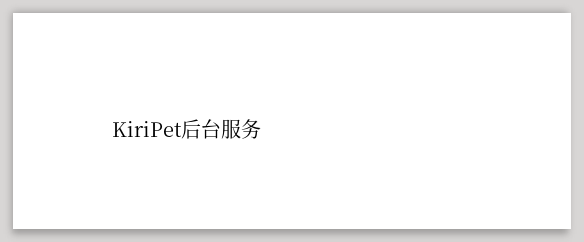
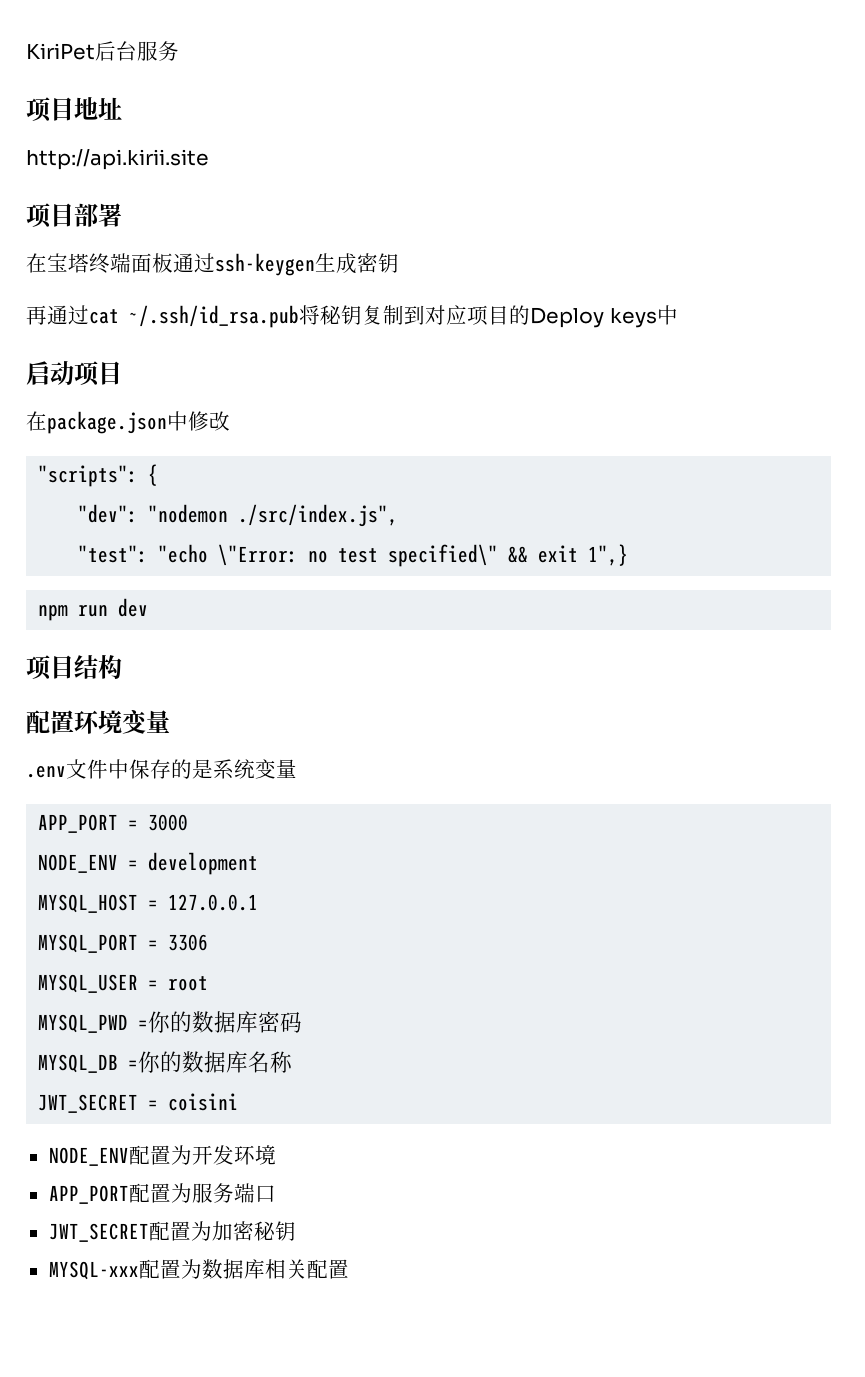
+ 项目地址
+ http://api.kirii.site
+ 项目部署
+ 在宝塔终端面板通过ssh-keygen生成密钥
+ 再通过cat ~/.ssh/id_rsa.pub将秘钥复制到对应项目的Deploy keys中
+ 启动项目
+ 在package.json中修改
+ "scripts": {
+ "dev": "nodemon ./src/index.js",
+ "test": "echo \"Error: no test specified\" && exit 1",}
+ npm run dev
+ 项目结构
+ 配置环境变量
+ .env文件中保存的是系统变量
+ APP_PORT = 3000
+ NODE_ENV = development
+ MYSQL_HOST = 127.0.0.1
+ MYSQL_PORT = 3306
+ MYSQL_USER = root
+ MYSQL_PWD =你的数据库密码
+ MYSQL_DB =你的数据库名称
+ JWT_SECRET = coisini
+ NODE_ENV配置为开发环境
+ APP_PORT配置为服务端口
+ JWT_SECRET配置为加密秘钥
+ MYSQL-xxx配置为数据库相关配置

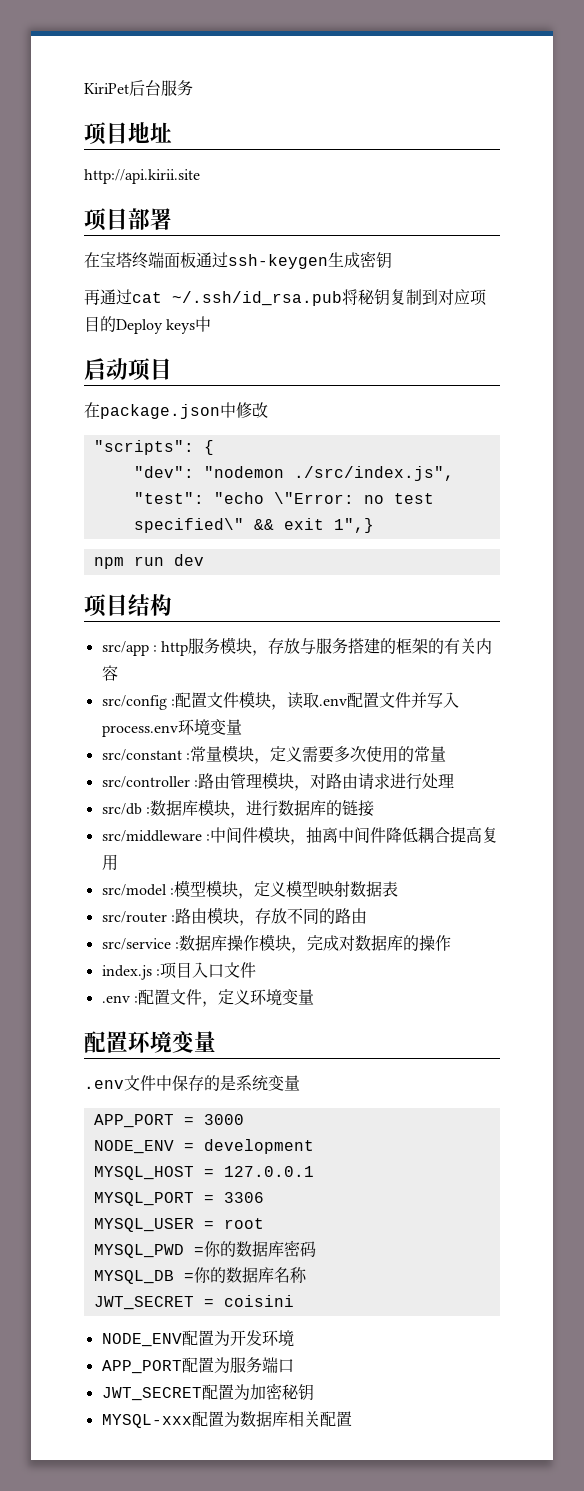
+ src/app : http服务模块，存放与服务搭建的框架的有关内容
+ src/config :配置文件模块，读取.env配置文件并写入process.env环境变量
+ src/constant :常量模块，定义需要多次使用的常量
+ src/controller :路由管理模块，对路由请求进行处理
+ src/db :数据库模块，进行数据库的链接
+ src/middleware :中间件模块，抽离中间件降低耦合提高复用
+ src/model :模型模块，定义模型映射数据表
+ src/router :路由模块，存放不同的路由
+ src/service :数据库操作模块，完成对数据库的操作
+ index.js :项目入口文件
+ .env :配置文件，定义环境变量

